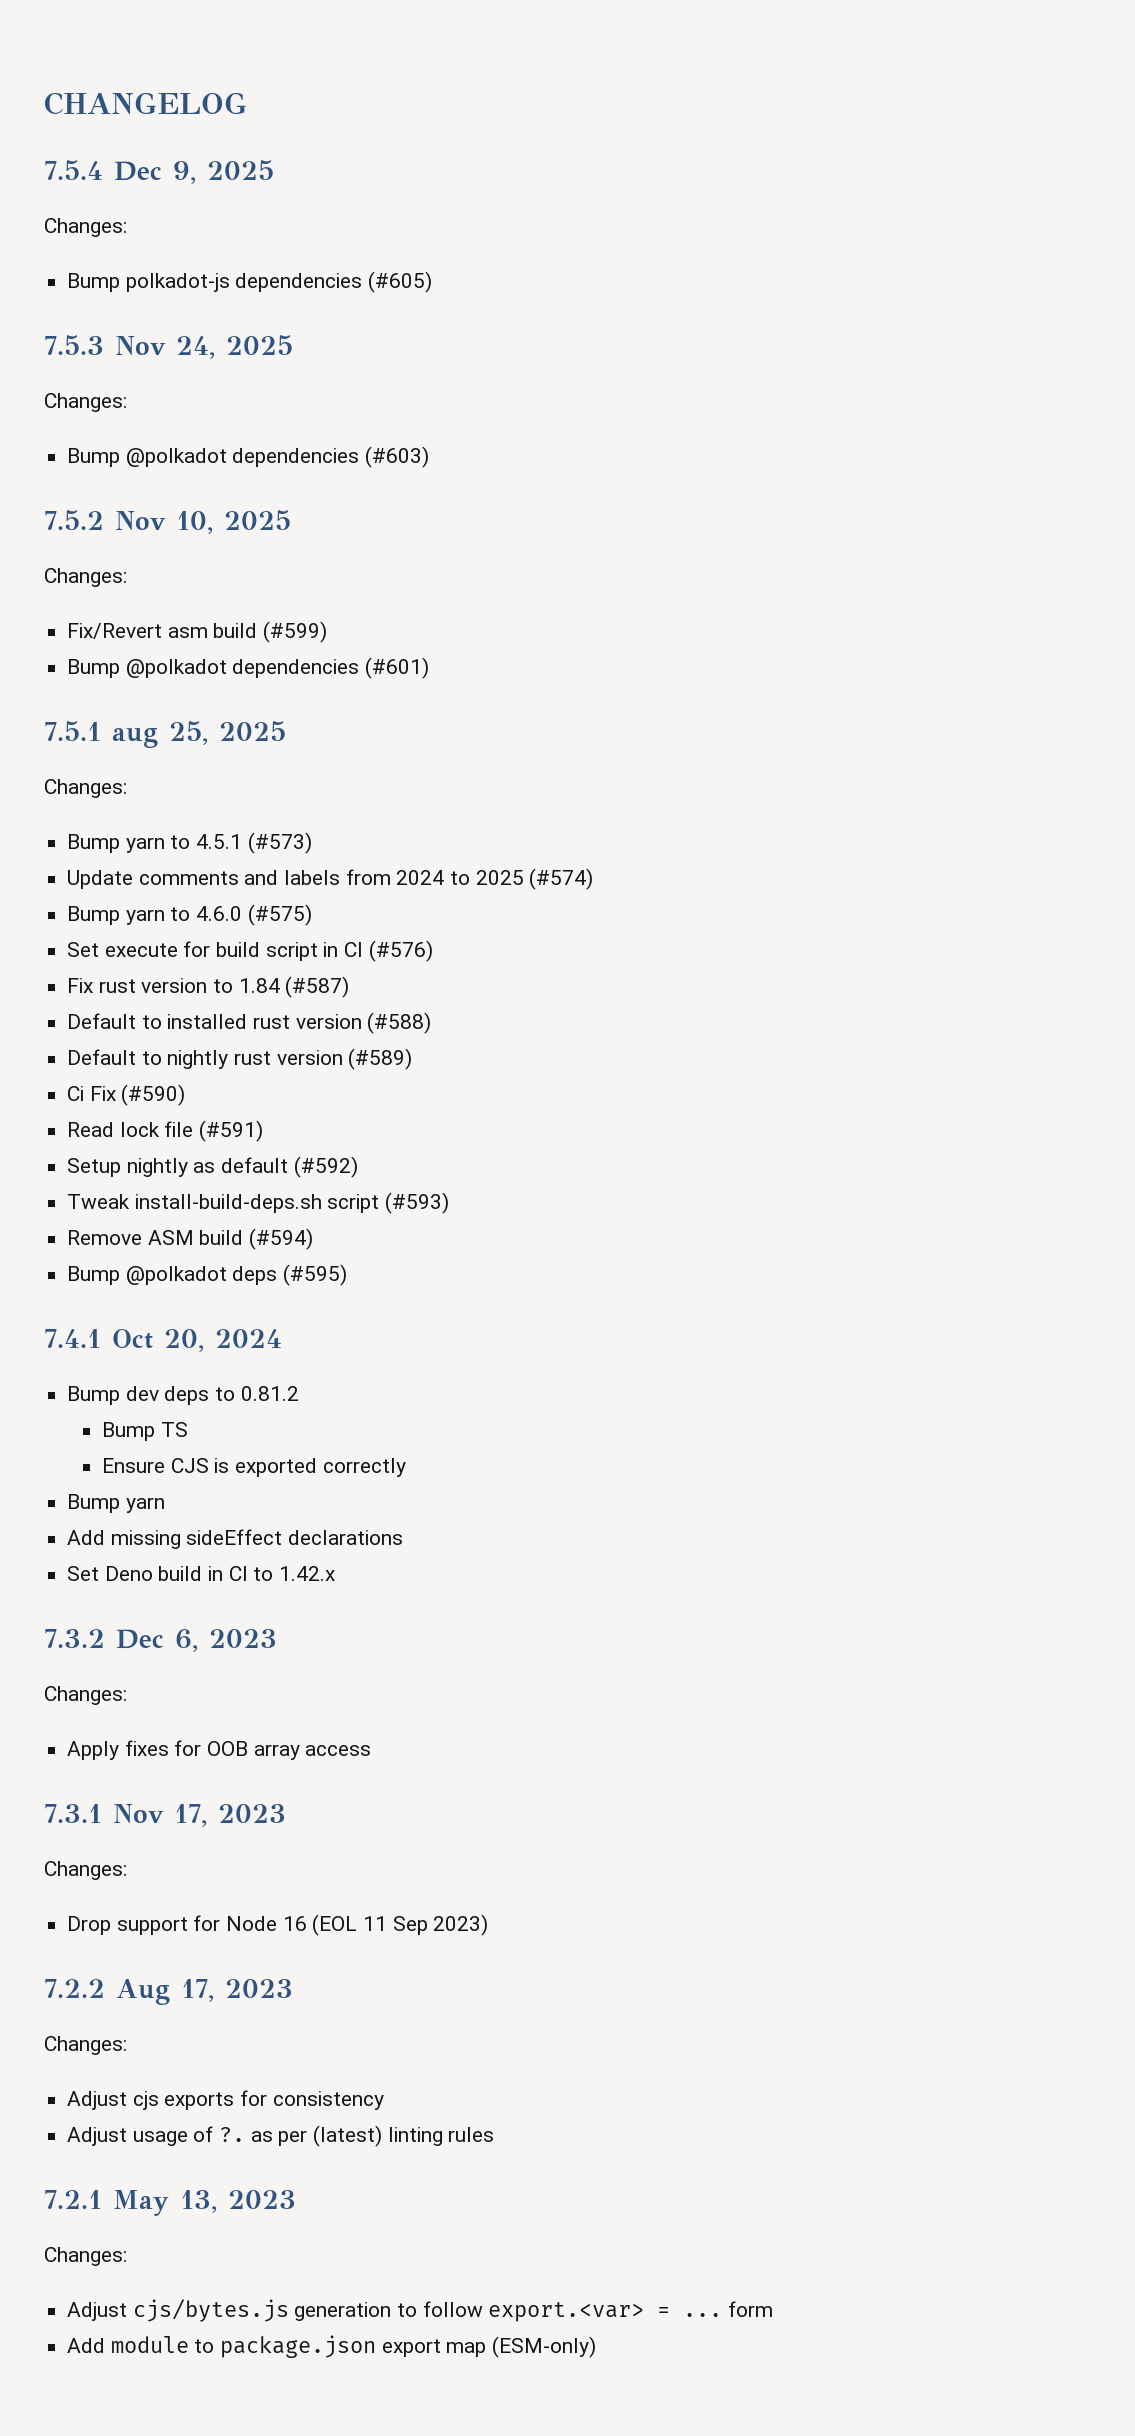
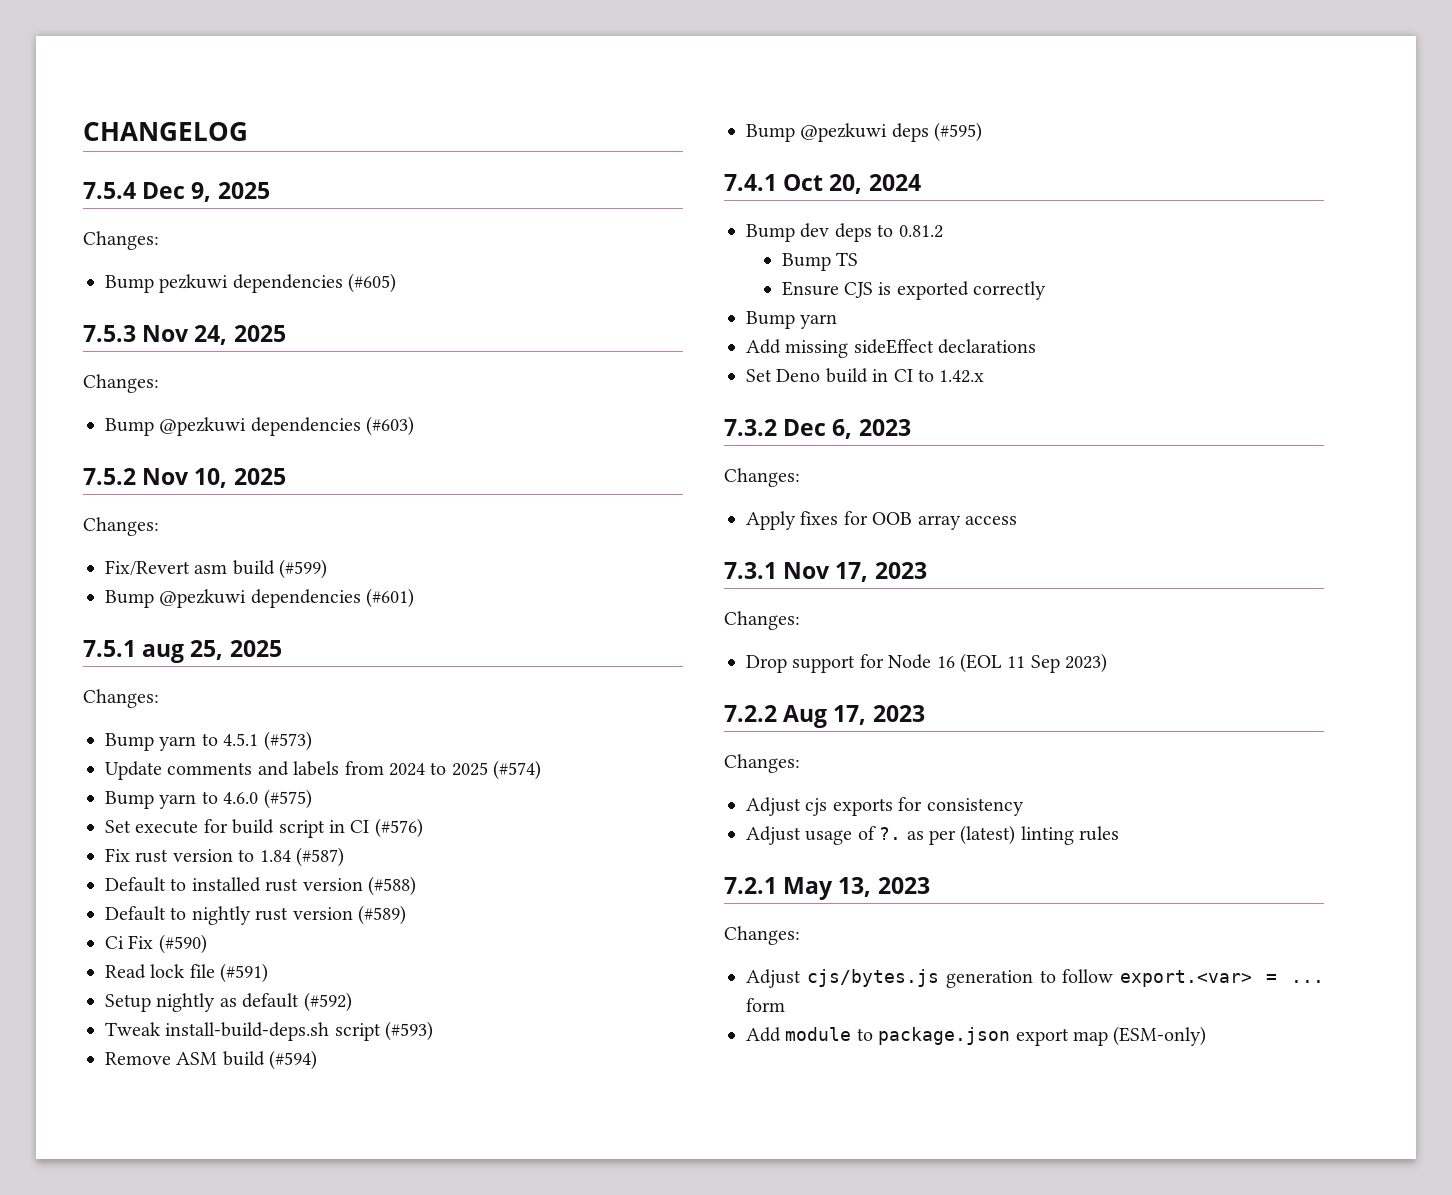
- Bump polkadot-js dependencies (#605)
+ Bump pezkuwi dependencies (#605)
- Bump @polkadot dependencies (#603)
+ Bump @pezkuwi dependencies (#603)
- Bump @polkadot dependencies (#601)
+ Bump @pezkuwi dependencies (#601)
- Bump @polkadot deps (#595)
+ Bump @pezkuwi deps (#595)

